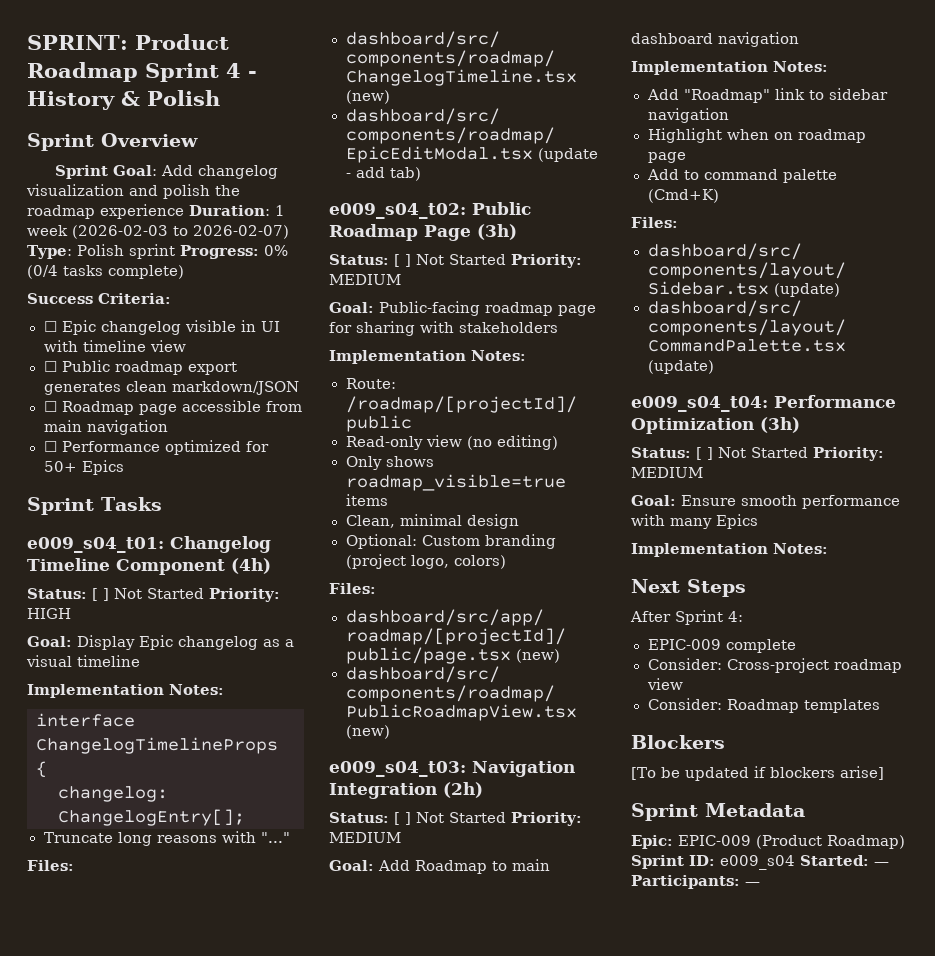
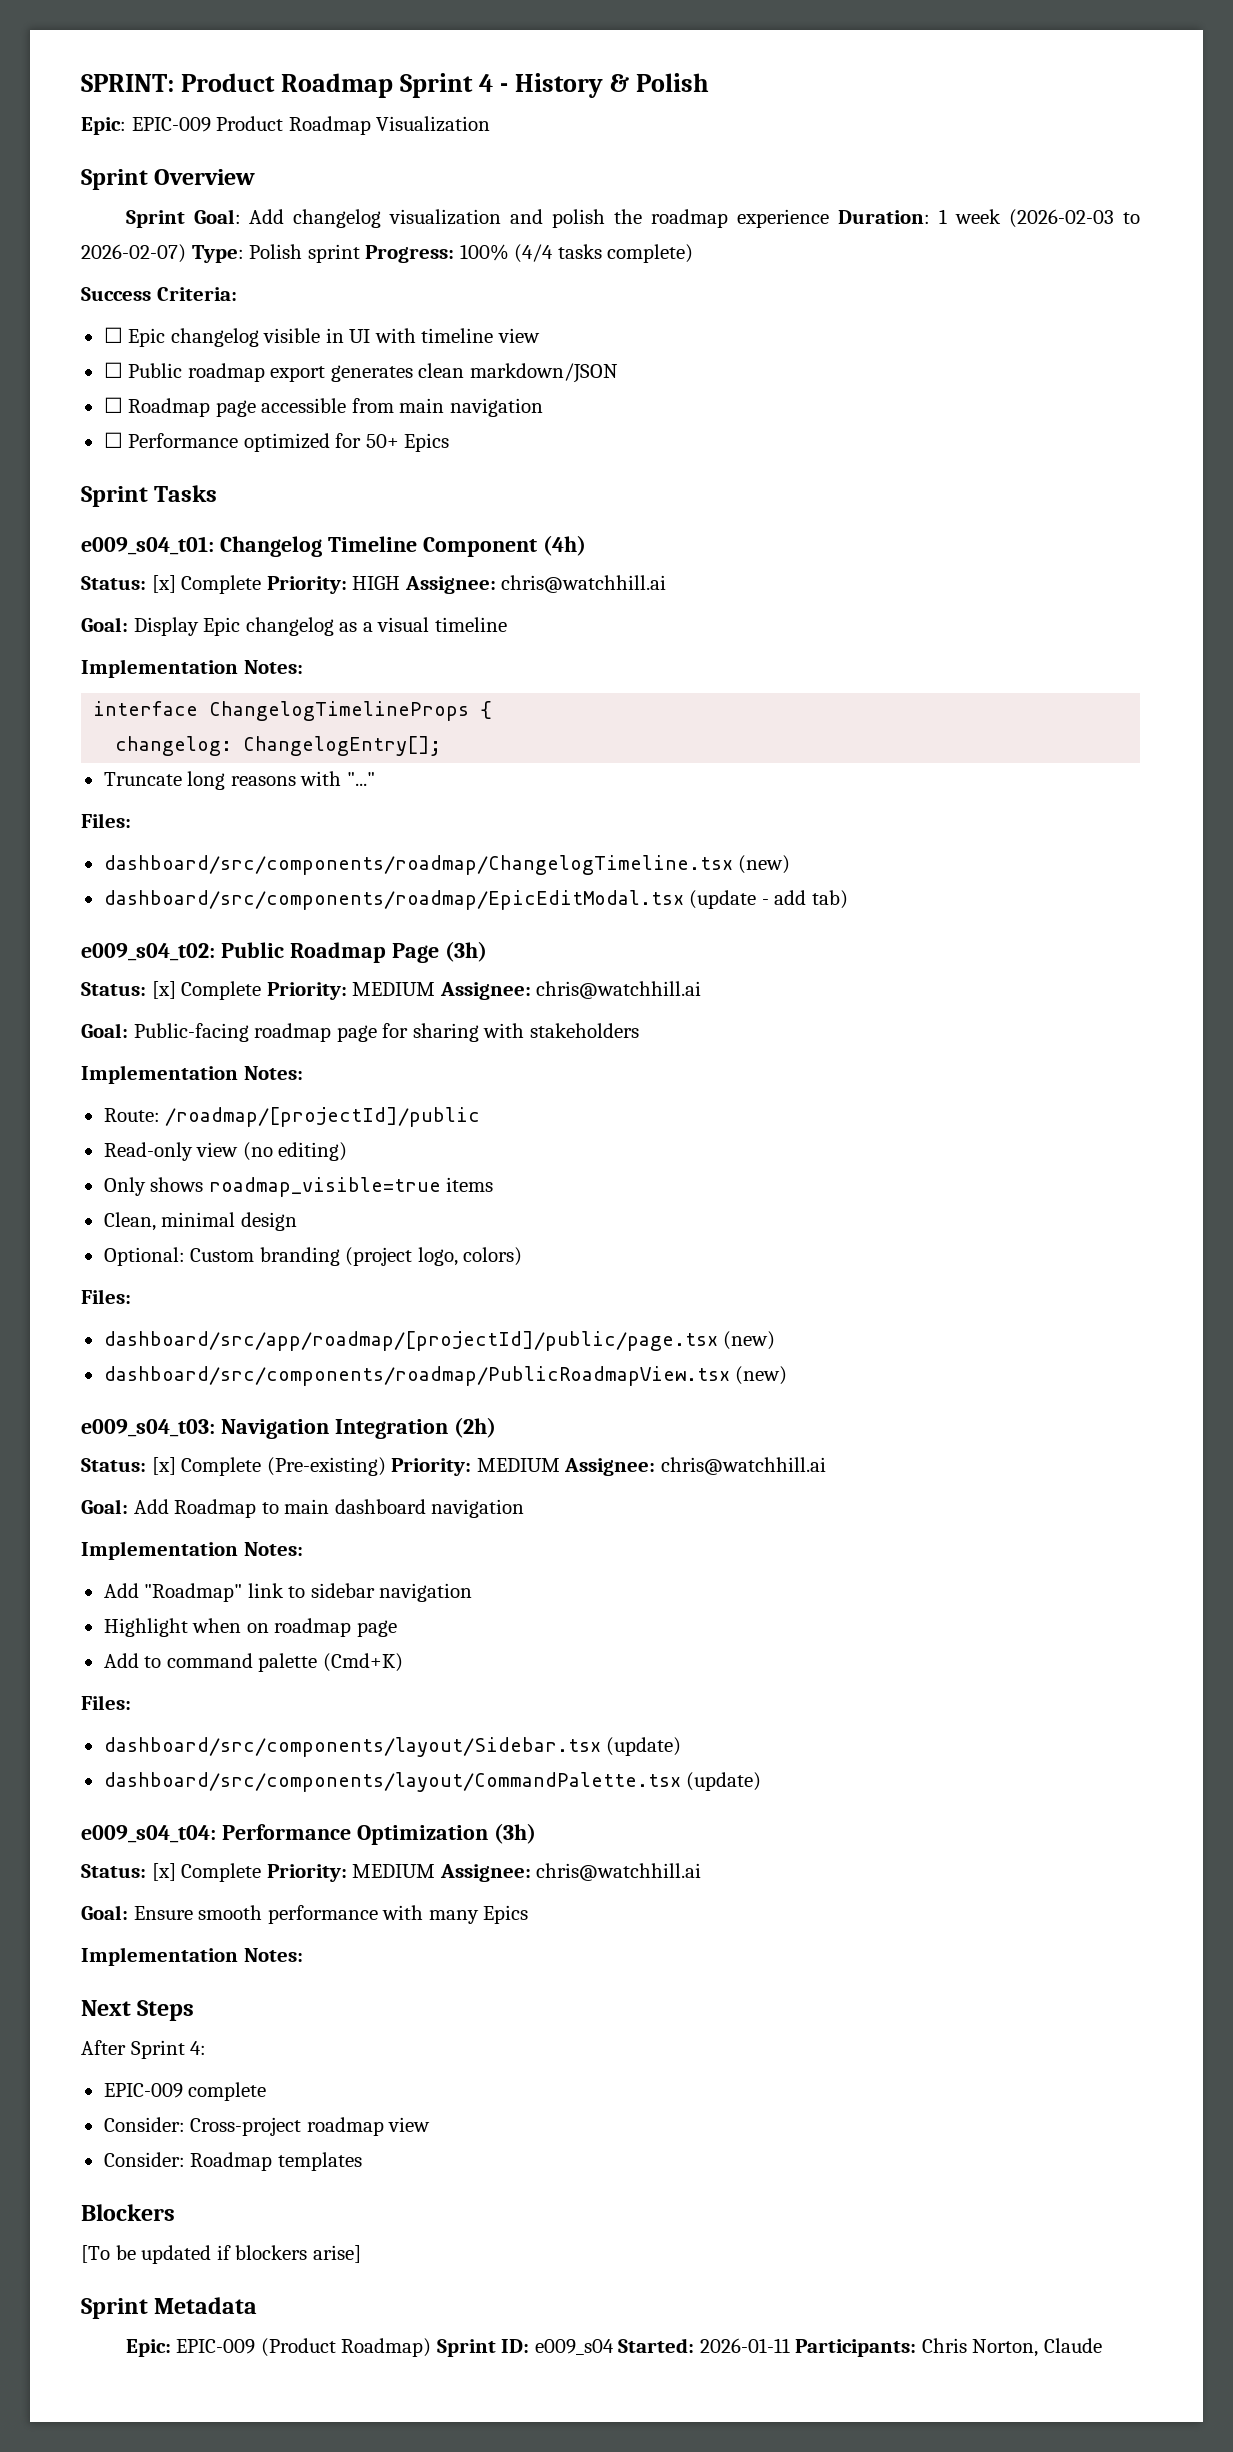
+ Epic: EPIC-009 Product Roadmap Visualization
- Sprint Goal: Add changelog visualization and polish the roadmap experience Duration: 1 week (2026-02-03 to 2026-02-07) Type: Polish sprint Progress: 0% (0/4 tasks complete)
+ Sprint Goal: Add changelog visualization and polish the roadmap experience Duration: 1 week (2026-02-03 to 2026-02-07) Type: Polish sprint Progress: 100% (4/4 tasks complete)
- Status: [ ] Not Started Priority: HIGH
+ Status: [x] Complete Priority: HIGH Assignee: chris@watchhill.ai
  e009_s04_t02: Public Roadmap Page (3h)
- Status: [ ] Not Started Priority: MEDIUM
+ Status: [x] Complete Priority: MEDIUM Assignee: chris@watchhill.ai
  e009_s04_t03: Navigation Integration (2h)
- Status: [ ] Not Started Priority: MEDIUM
+ Status: [x] Complete (Pre-existing) Priority: MEDIUM Assignee: chris@watchhill.ai
  e009_s04_t04: Performance Optimization (3h)
- Status: [ ] Not Started Priority: MEDIUM
+ Status: [x] Complete Priority: MEDIUM Assignee: chris@watchhill.ai
- Epic: EPIC-009 (Product Roadmap) Sprint ID: e009_s04 Started: — Participants: —
+ Epic: EPIC-009 (Product Roadmap) Sprint ID: e009_s04 Started: 2026-01-11 Participants: Chris Norton, Claude

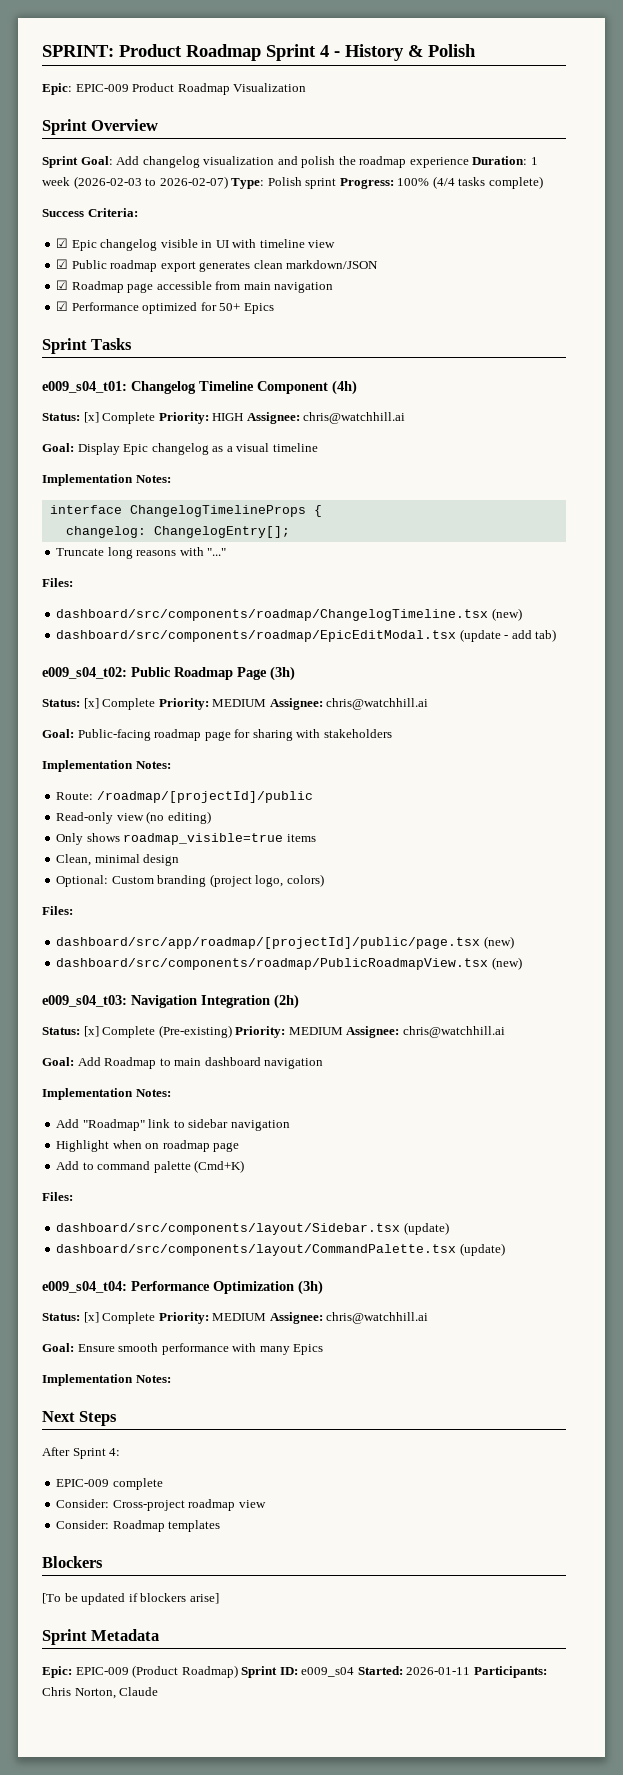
- ☐ Epic changelog visible in UI with timeline view
+ ☑ Epic changelog visible in UI with timeline view
- ☐ Public roadmap export generates clean markdown/JSON
+ ☑ Public roadmap export generates clean markdown/JSON
- ☐ Roadmap page accessible from main navigation
+ ☑ Roadmap page accessible from main navigation
- ☐ Performance optimized for 50+ Epics
+ ☑ Performance optimized for 50+ Epics

